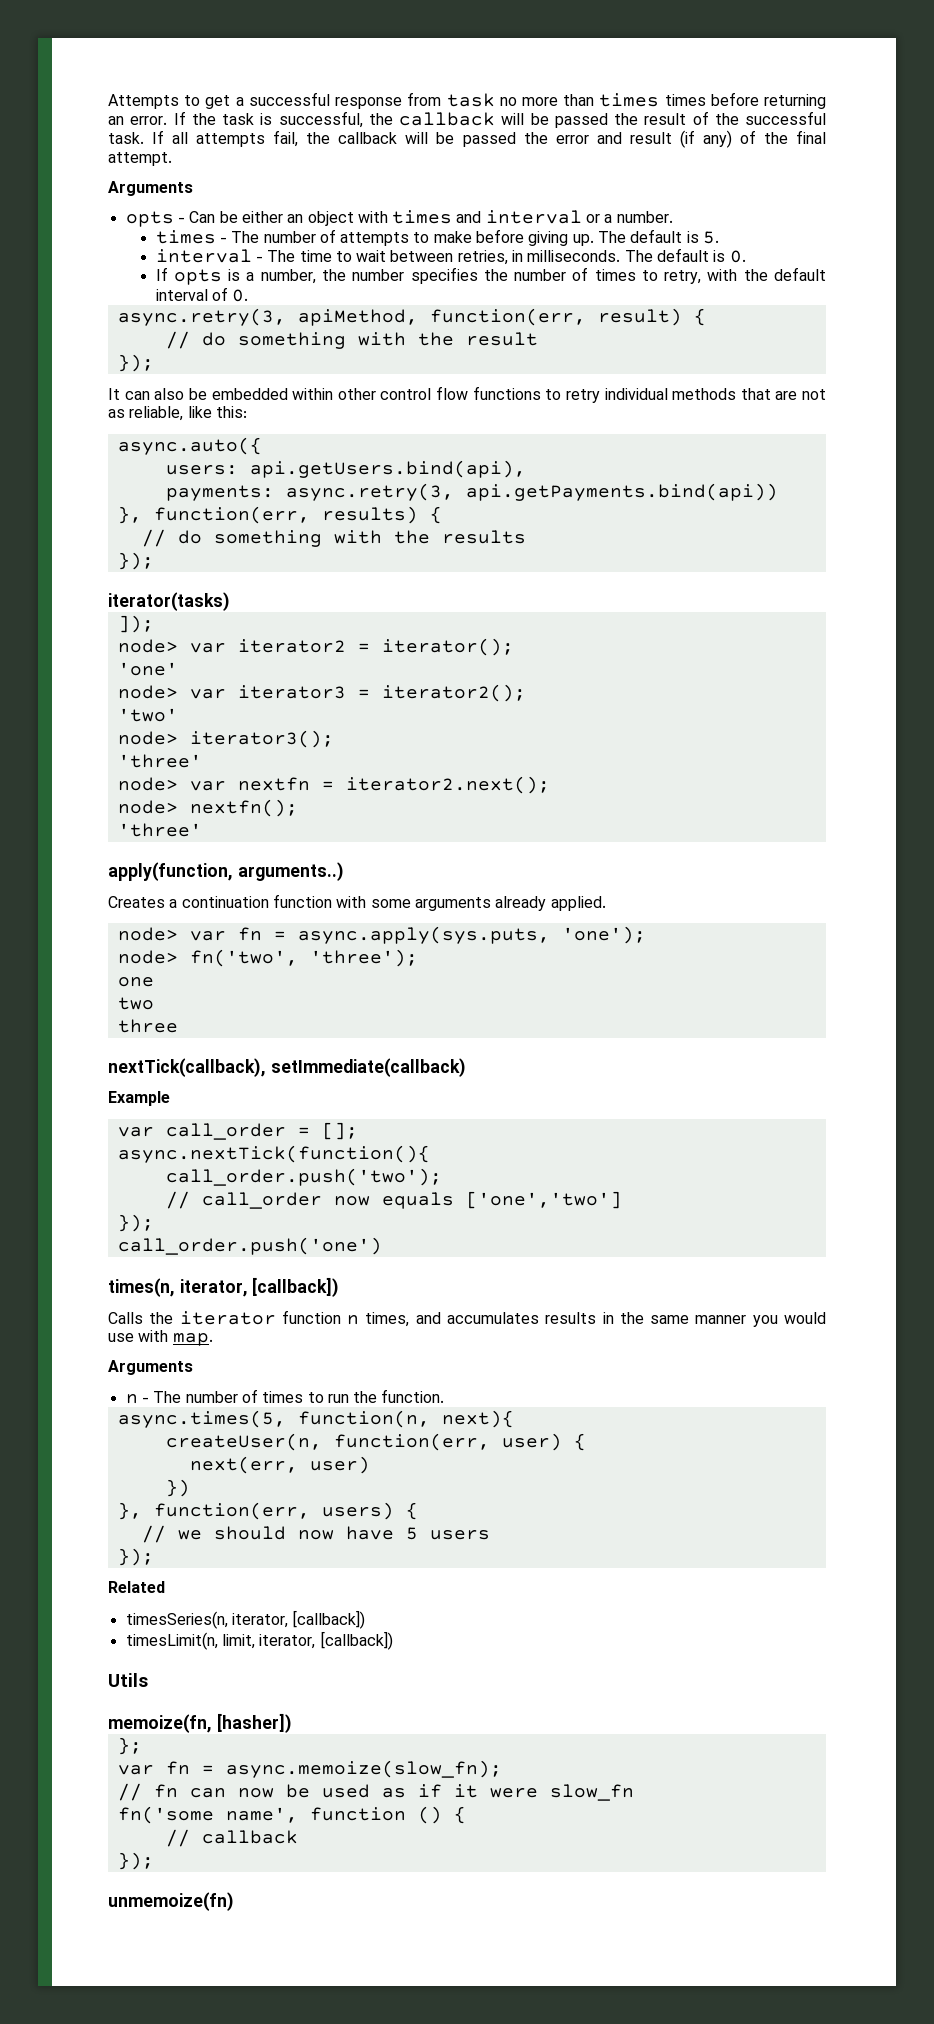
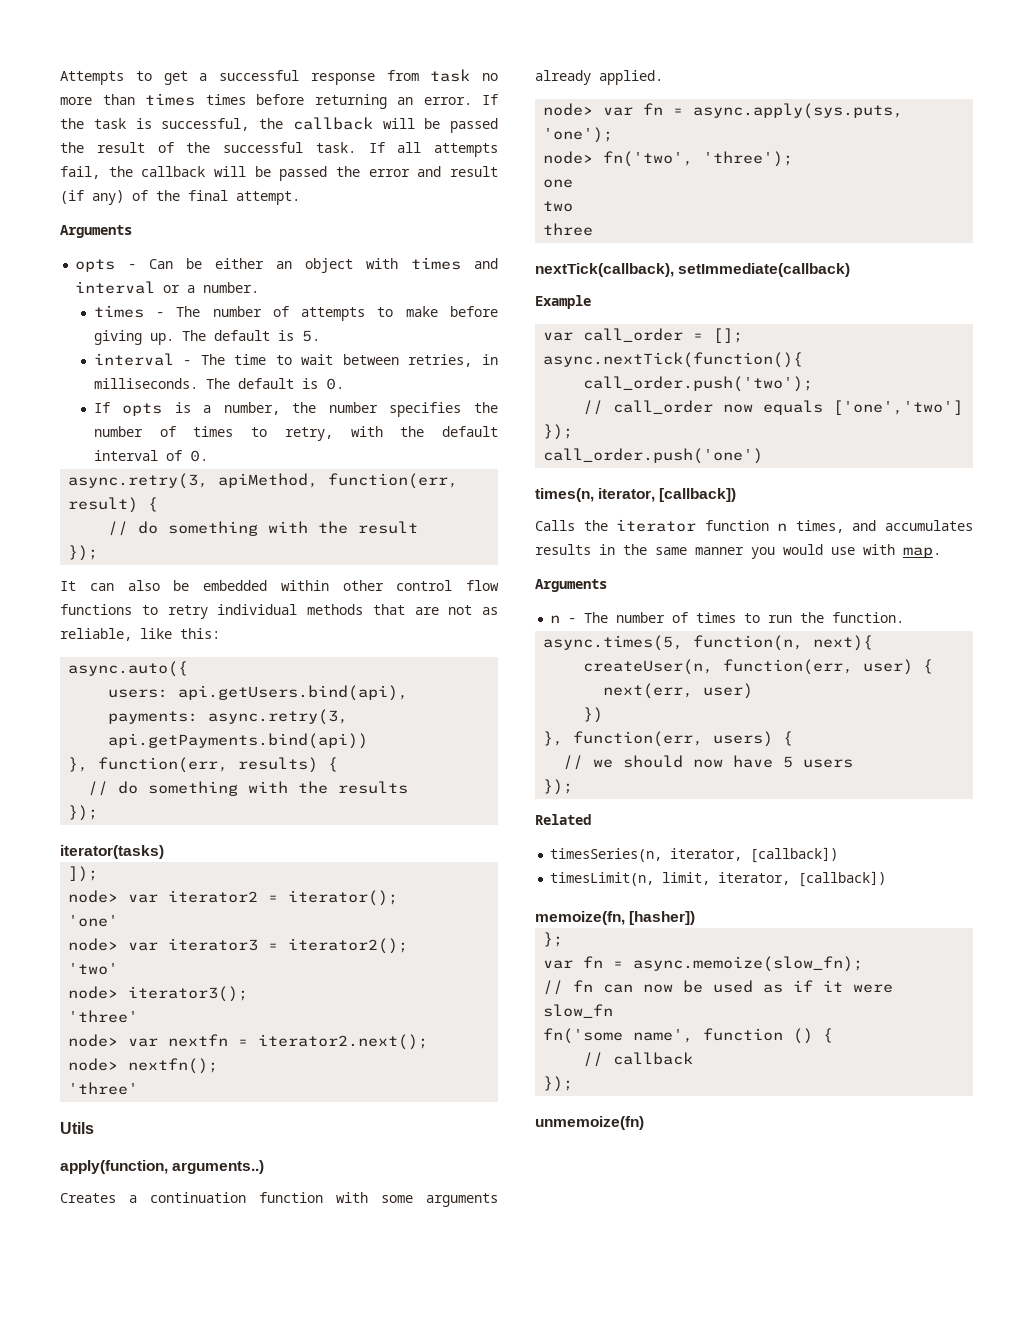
+ Utils
- Utils

